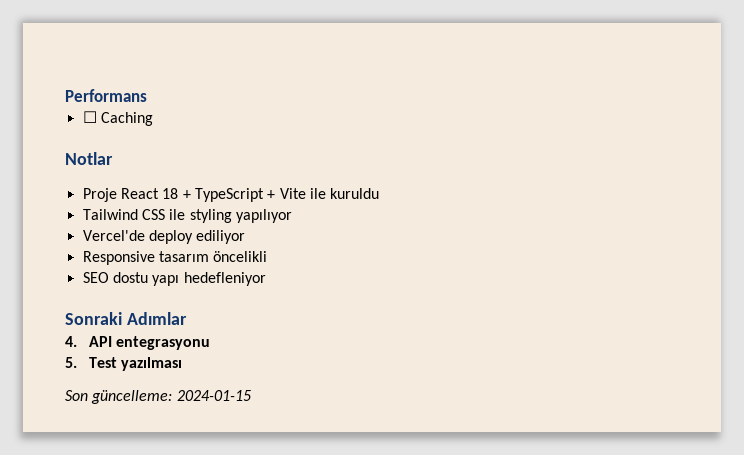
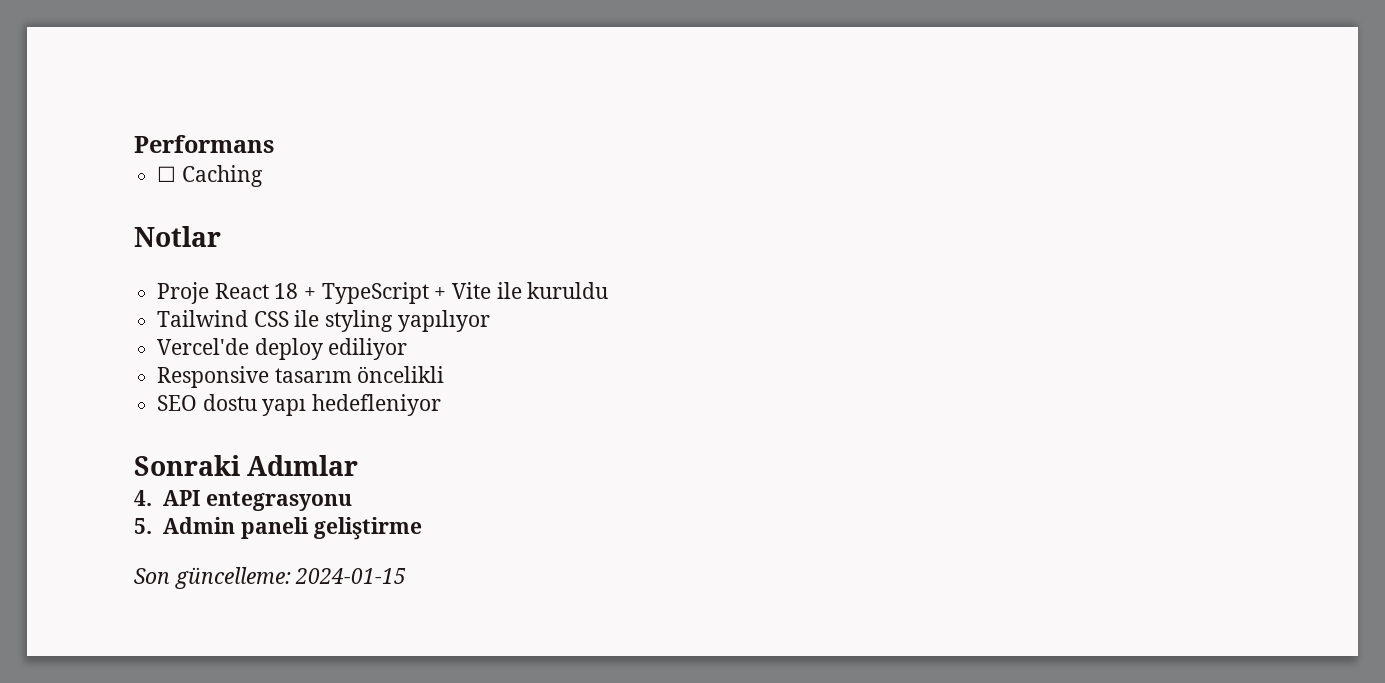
- 5. Test yazılması
+ 5. Admin paneli geliştirme

